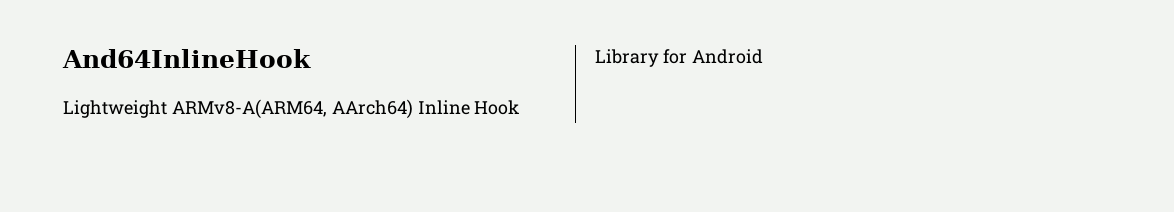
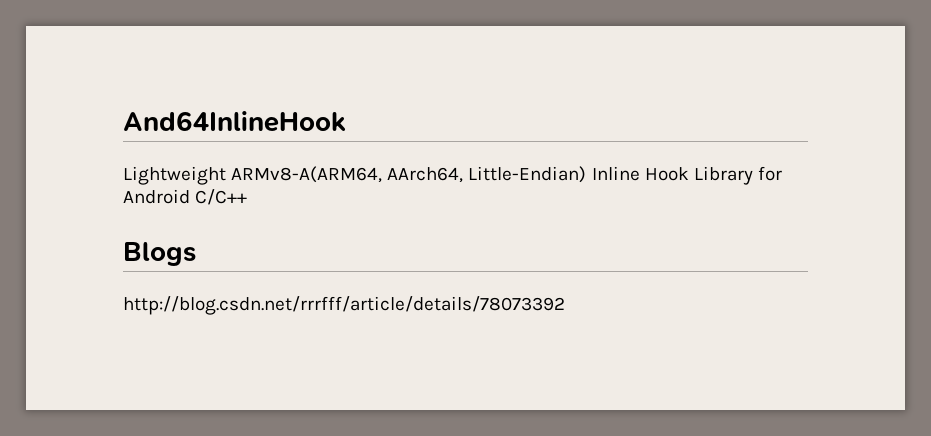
- Lightweight ARMv8-A(ARM64, AArch64) Inline Hook Library for Android
+ Lightweight ARMv8-A(ARM64, AArch64, Little-Endian) Inline Hook Library for Android C/C++
+ Blogs
+ http://blog.csdn.net/rrrfff/article/details/78073392

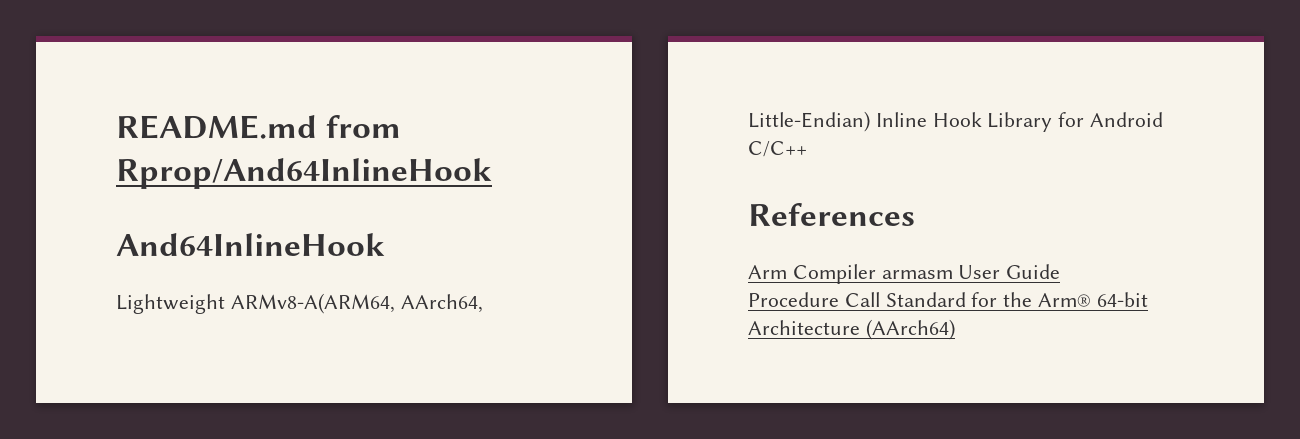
+ README.md from Rprop/And64InlineHook
- Blogs
- http://blog.csdn.net/rrrfff/article/details/78073392
+ References
+ Arm Compiler armasm User Guide
+ Procedure Call Standard for the Arm® 64-bit Architecture (AArch64)

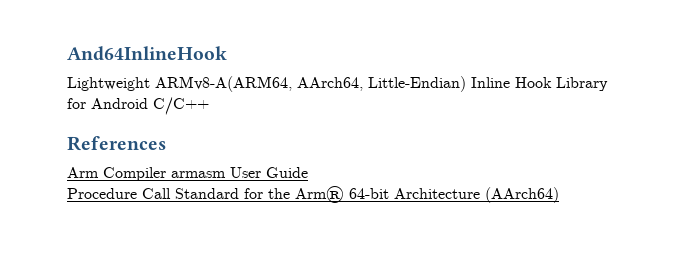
- README.md from Rprop/And64InlineHook

